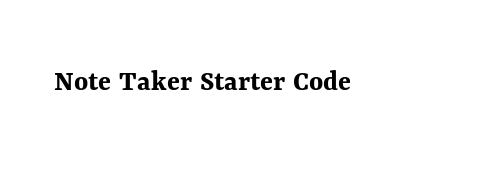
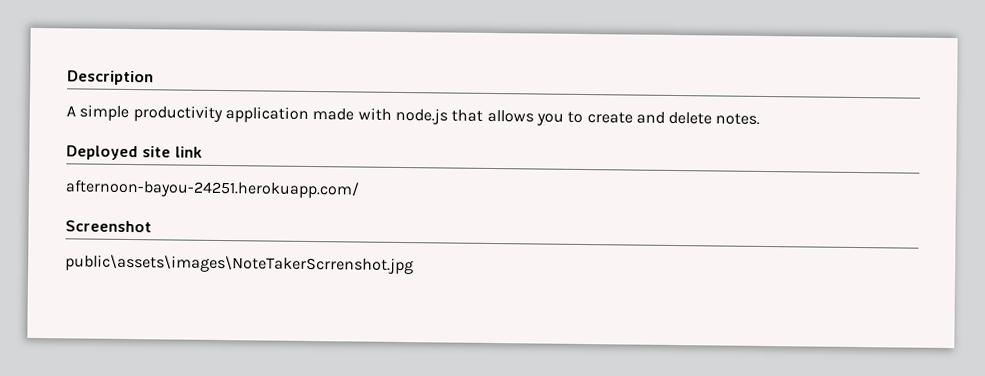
- Note Taker Starter Code
+ Description
+ A simple productivity application made with node.js that allows you to create and delete notes.
+ Deployed site link
+ afternoon-bayou-24251.herokuapp.com/
+ Screenshot
+ public\assets\images\NoteTakerScrrenshot.jpg

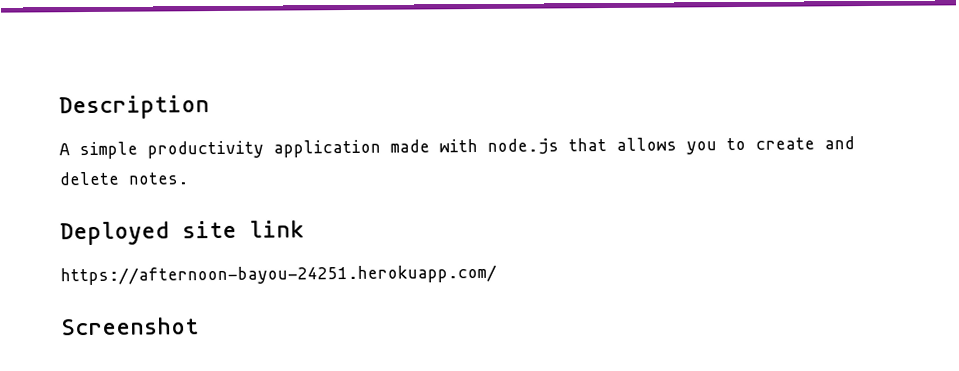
- afternoon-bayou-24251.herokuapp.com/
+ https://afternoon-bayou-24251.herokuapp.com/
- public\assets\images\NoteTakerScrrenshot.jpg

